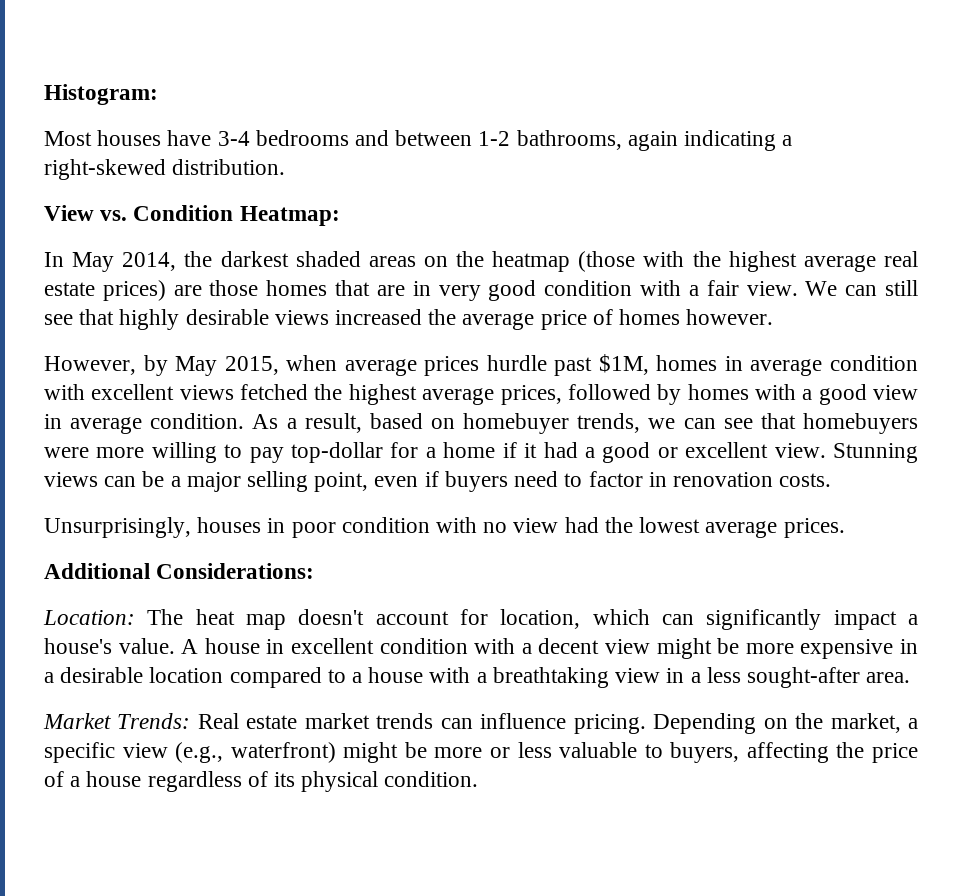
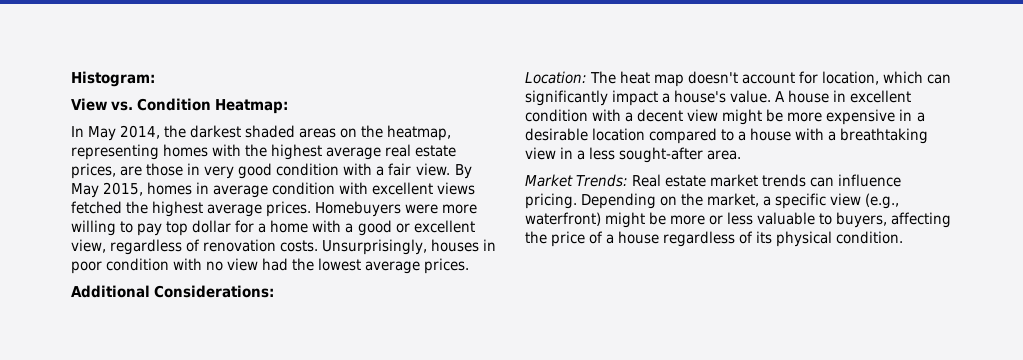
- Most houses have 3-4 bedrooms and between 1-2 bathrooms, again indicating a right-skewed distribution.
- In May 2014, the darkest shaded areas on the heatmap (those with the highest average real estate prices) are those homes that are in very good condition with a fair view.
+ In May 2014, the darkest shaded areas on the heatmap, representing homes with the highest average real estate prices, are those in very good condition with a fair view.
- We can still see that highly desirable views increased the average price of homes however.
- However, by May 2015, when average prices hurdle past $1M, homes in average condition with excellent views fetched the highest average prices, followed by homes with a good view in average condition. As a result, based on homebuyer trends, we can see that homebuyers were more willing to pay top-dollar for a home if it had a good or excellent view. Stunning views can be a major selling point, even if buyers need to factor in renovation costs.
- Unsurprisingly, houses in poor condition with no view had the lowest average prices.
+ By May 2015, homes in average condition with excellent views fetched the highest average prices. Homebuyers were more willing to pay top dollar for a home with a good or excellent view, regardless of renovation costs. Unsurprisingly, houses in poor condition with no view had the lowest average prices.

